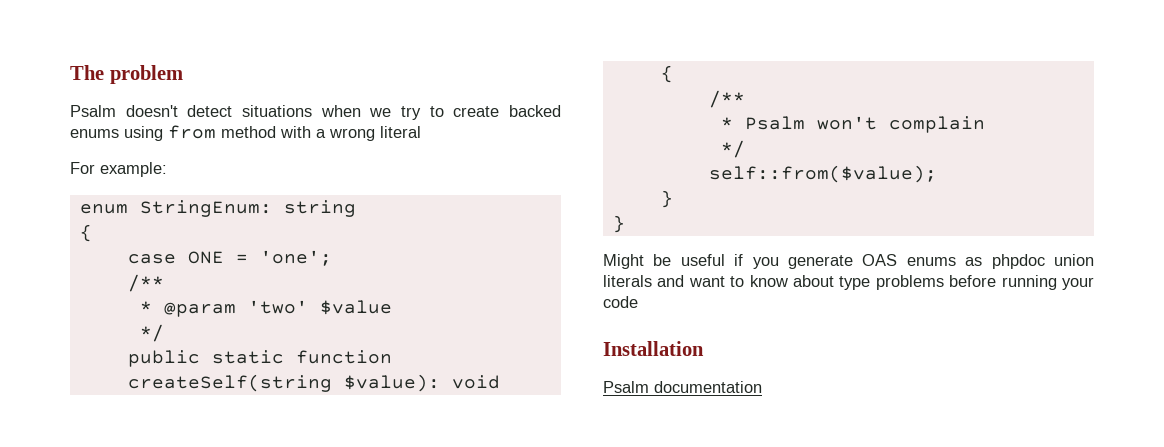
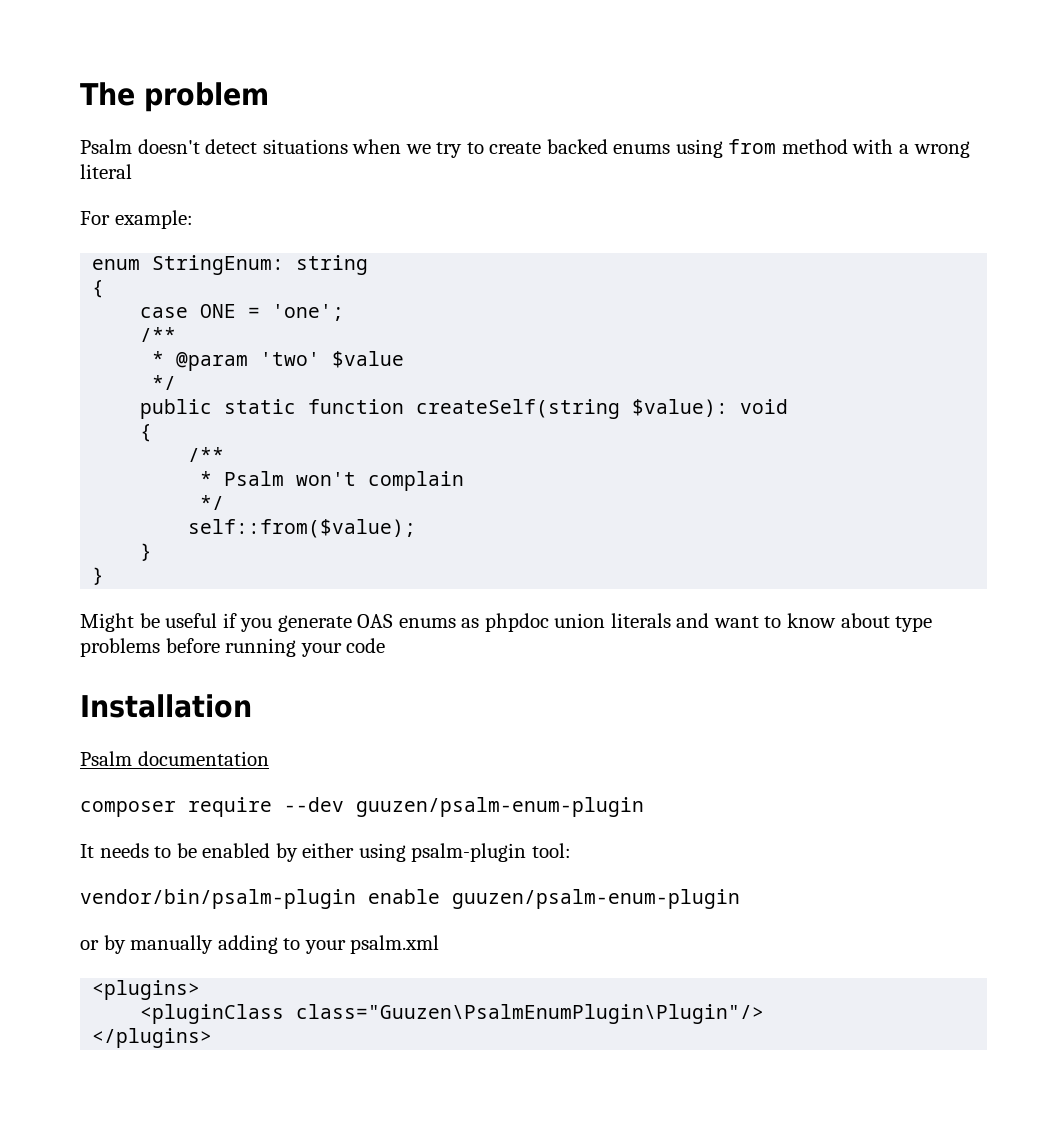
+ composer require --dev guuzen/psalm-enum-plugin
+ It needs to be enabled by either using psalm-plugin tool:
+ vendor/bin/psalm-plugin enable guuzen/psalm-enum-plugin
+ or by manually adding to your psalm.xml
+ <plugins>
+ <pluginClass class="Guuzen\PsalmEnumPlugin\Plugin"/>
+ </plugins>

